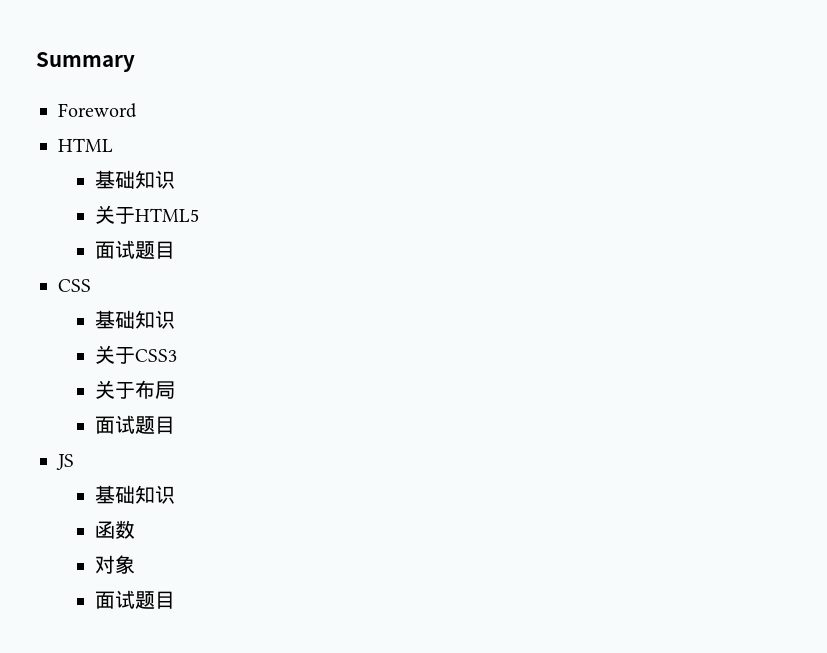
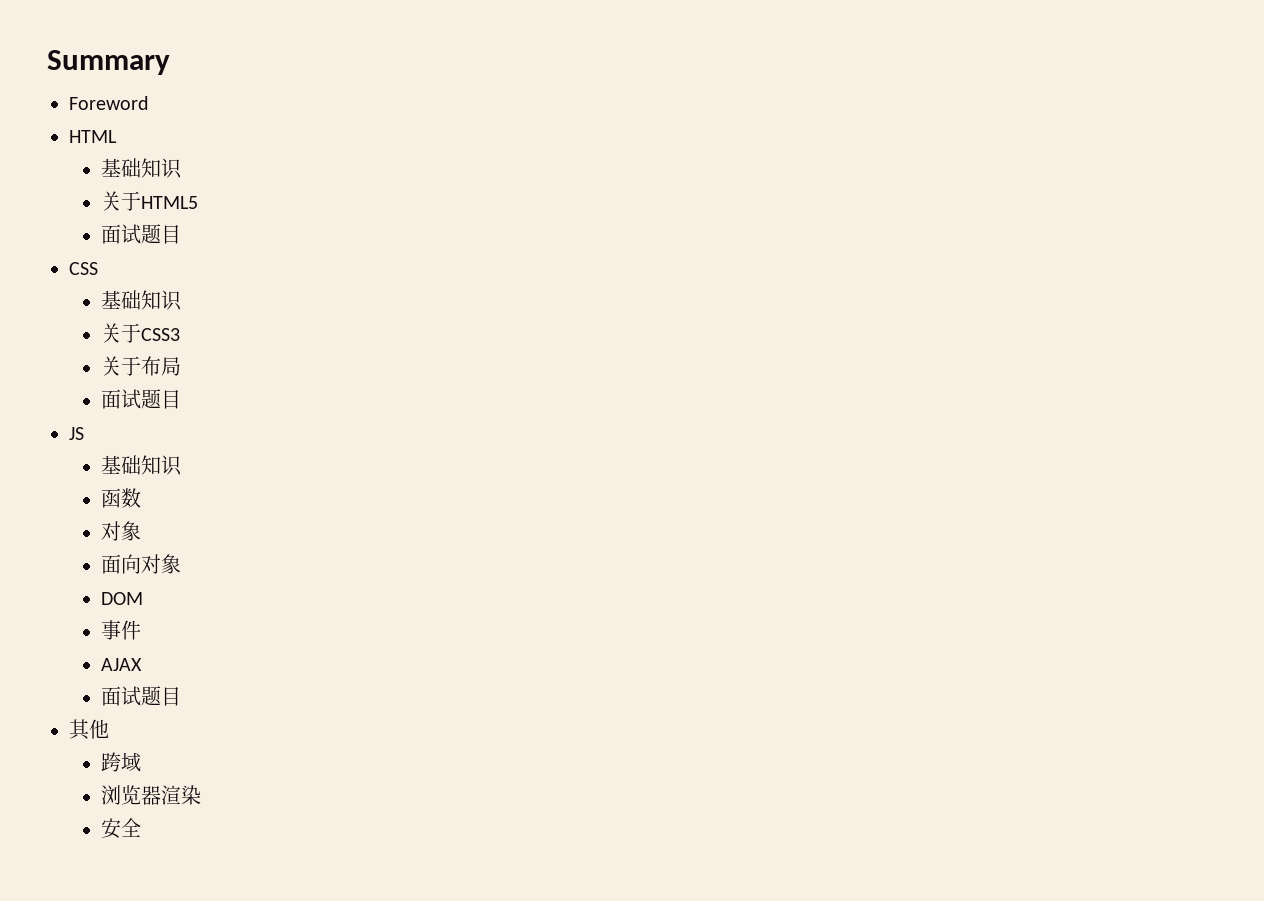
  函数
  对象
+ 面向对象
+ DOM
+ 事件
+ AJAX
  面试题目
+ 其他
+ 跨域
+ 浏览器渲染
+ 安全

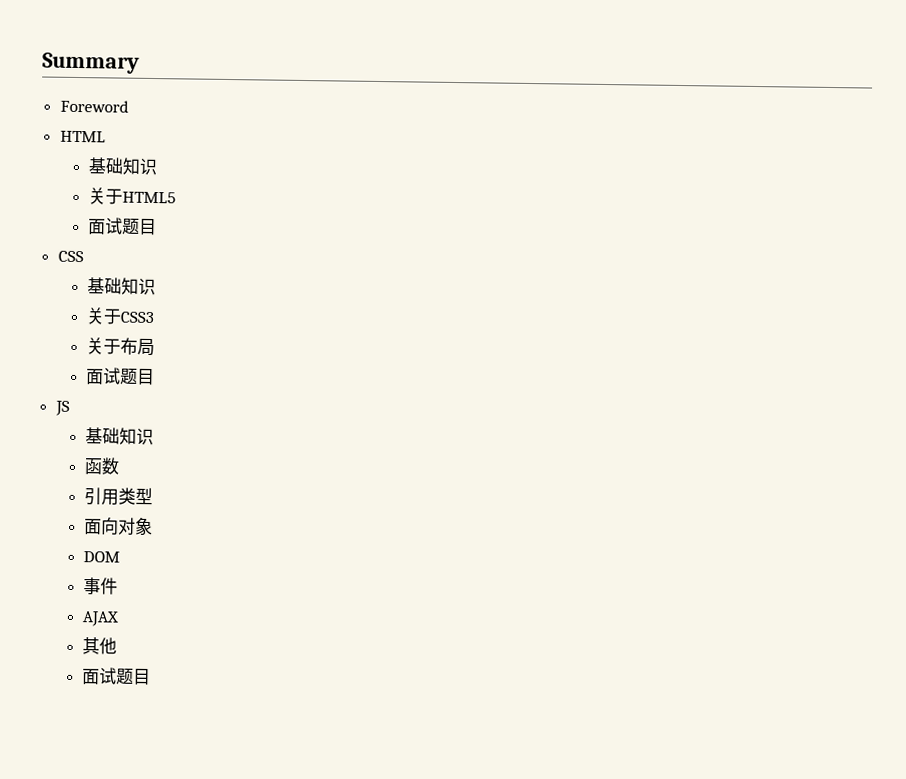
  函数
- 对象
+ 引用类型
  AJAX
+ 其他
  面试题目
- 其他
- 跨域
- 浏览器渲染
- 安全

